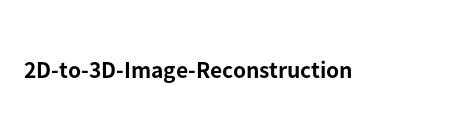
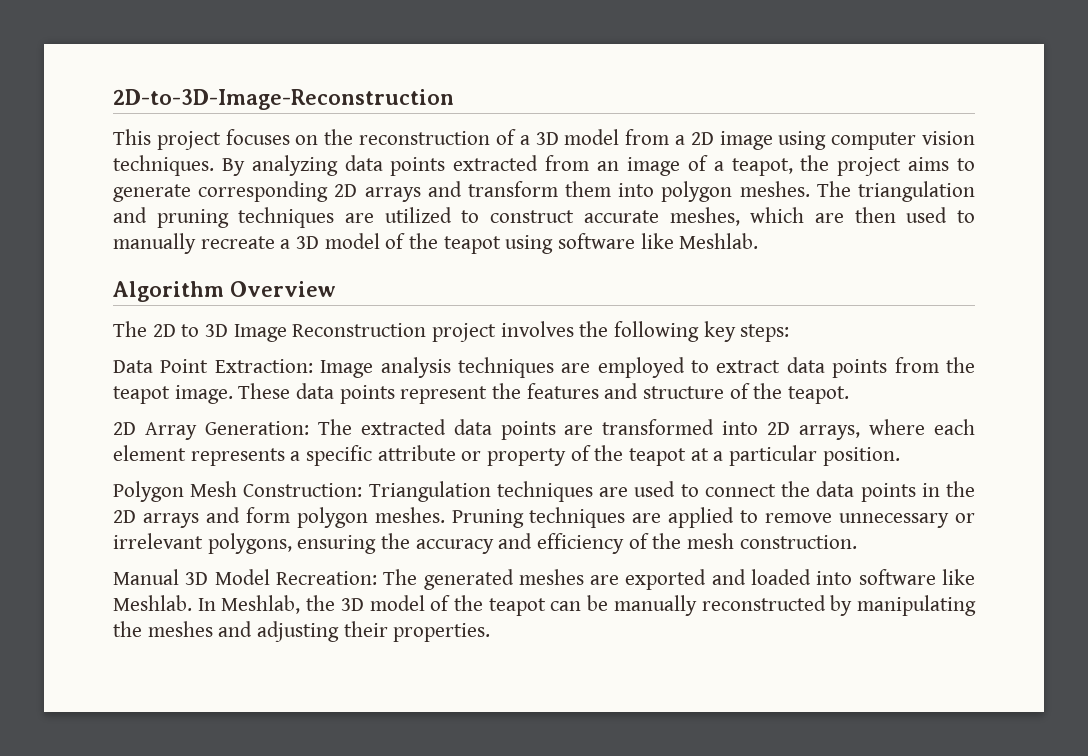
+ This project focuses on the reconstruction of a 3D model from a 2D image using computer vision techniques. By analyzing data points extracted from an image of a teapot, the project aims to generate corresponding 2D arrays and transform them into polygon meshes. The triangulation and pruning techniques are utilized to construct accurate meshes, which are then used to manually recreate a 3D model of the teapot using software like Meshlab.
+ Algorithm Overview
+ The 2D to 3D Image Reconstruction project involves the following key steps:
+ Data Point Extraction: Image analysis techniques are employed to extract data points from the teapot image. These data points represent the features and structure of the teapot.
+ 2D Array Generation: The extracted data points are transformed into 2D arrays, where each element represents a specific attribute or property of the teapot at a particular position.
+ Polygon Mesh Construction: Triangulation techniques are used to connect the data points in the 2D arrays and form polygon meshes. Pruning techniques are applied to remove unnecessary or irrelevant polygons, ensuring the accuracy and efficiency of the mesh construction.
+ Manual 3D Model Recreation: The generated meshes are exported and loaded into software like Meshlab. In Meshlab, the 3D model of the teapot can be manually reconstructed by manipulating the meshes and adjusting their properties.

